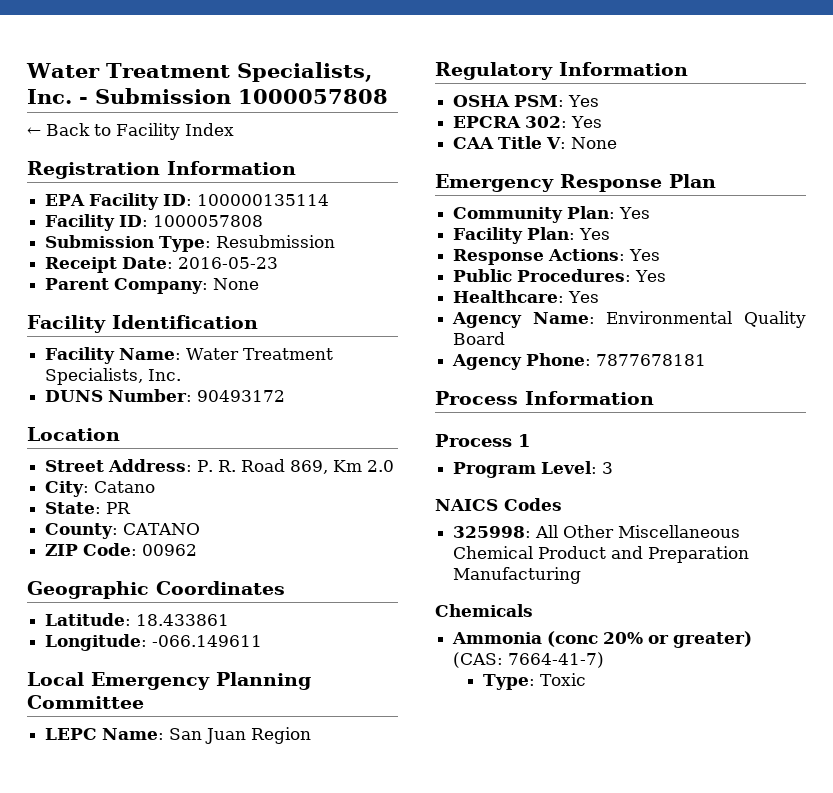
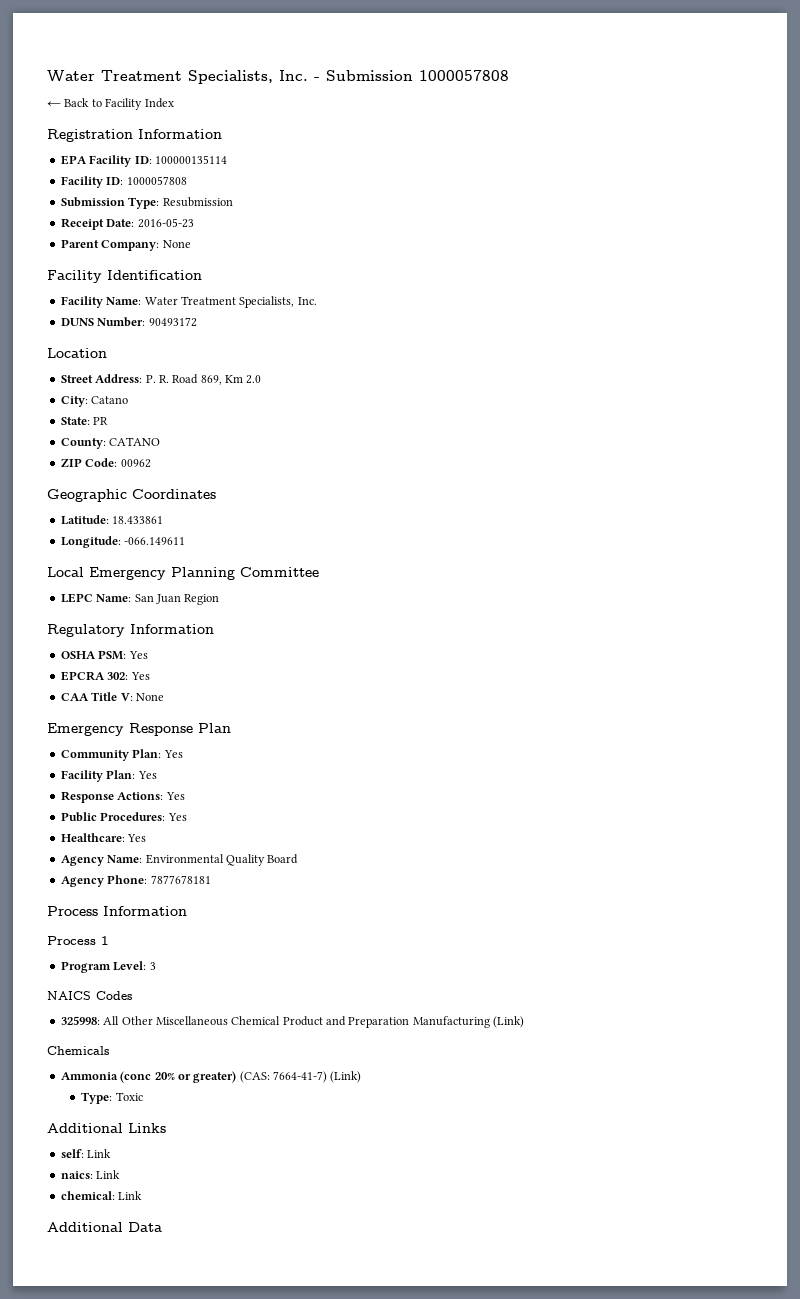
- 325998: All Other Miscellaneous Chemical Product and Preparation Manufacturing
+ 325998: All Other Miscellaneous Chemical Product and Preparation Manufacturing (Link)
- Ammonia (conc 20% or greater) (CAS: 7664-41-7)
+ Ammonia (conc 20% or greater) (CAS: 7664-41-7) (Link)
+ Additional Links
+ self: Link
+ naics: Link
+ chemical: Link
+ Additional Data

